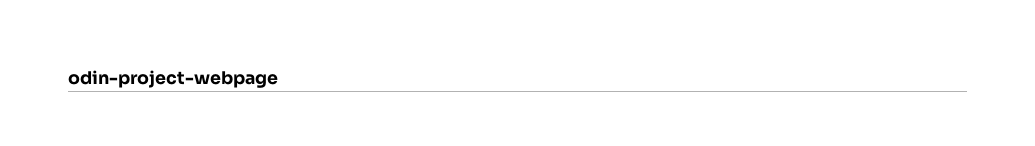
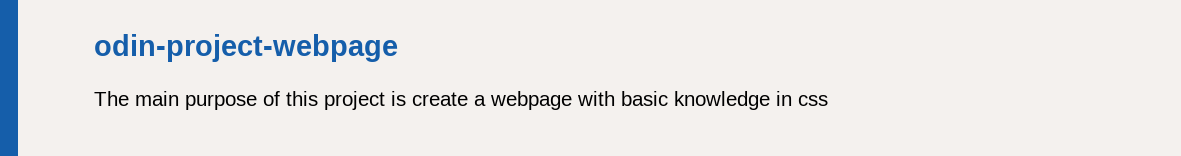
+ The main purpose of this project is create a webpage with basic knowledge in css

